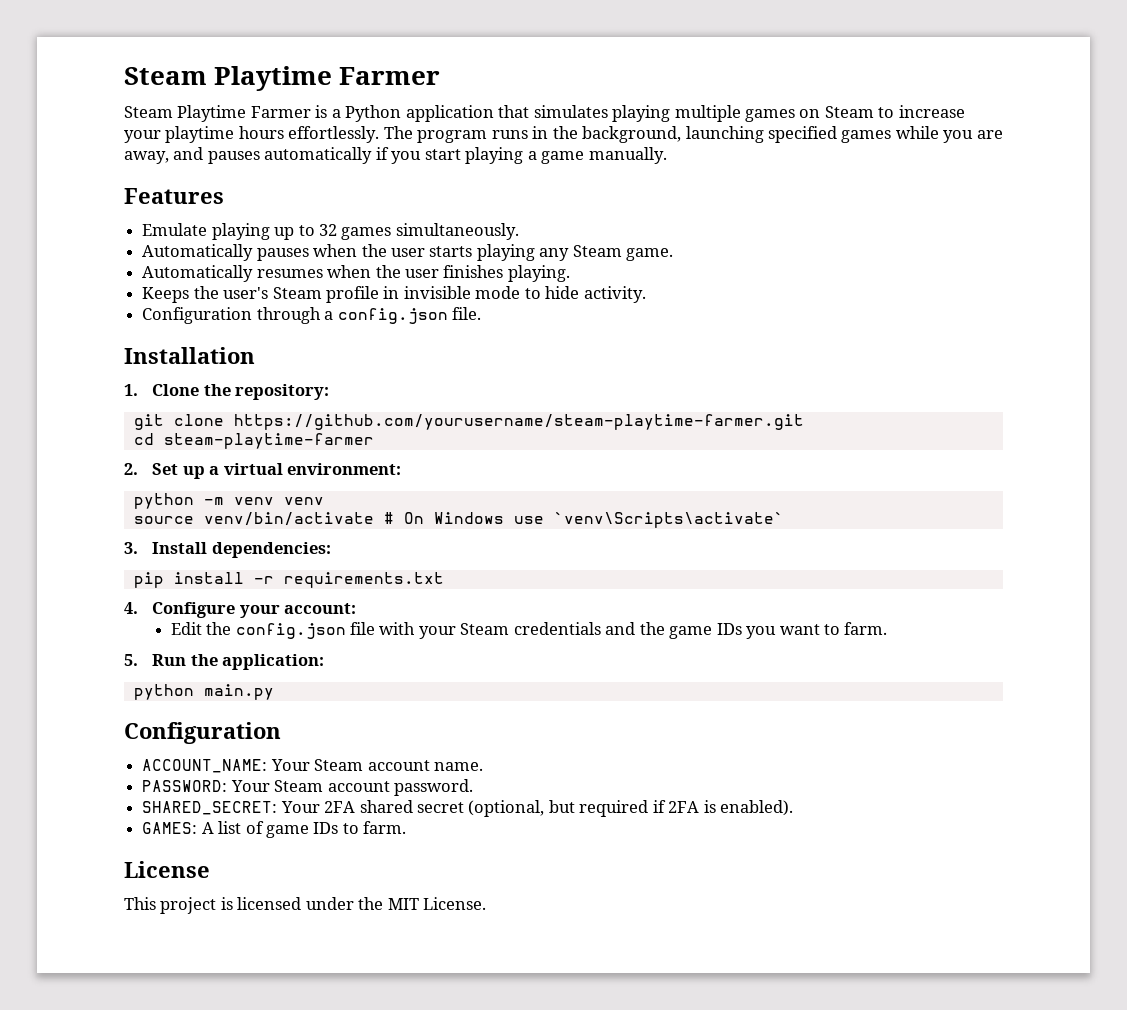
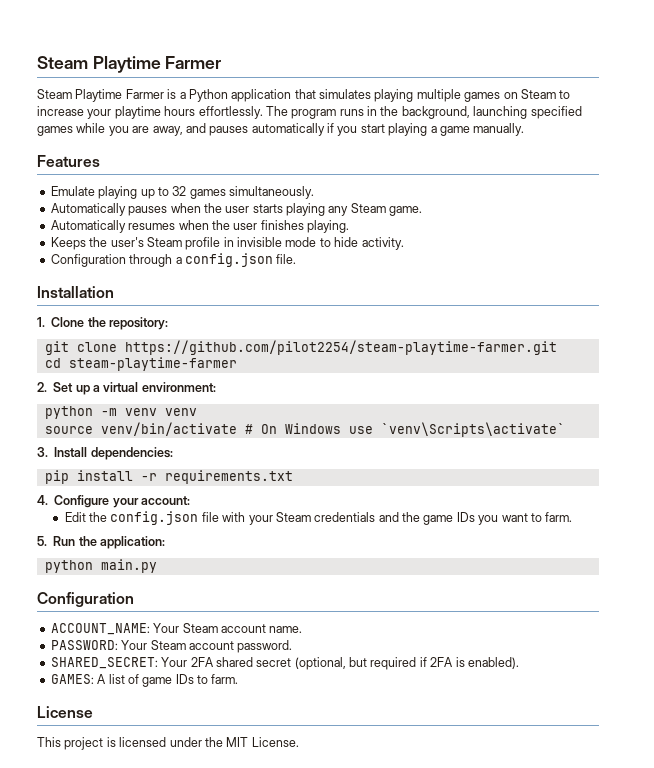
- git clone https://github.com/yourusername/steam-playtime-farmer.git
+ git clone https://github.com/pilot2254/steam-playtime-farmer.git

